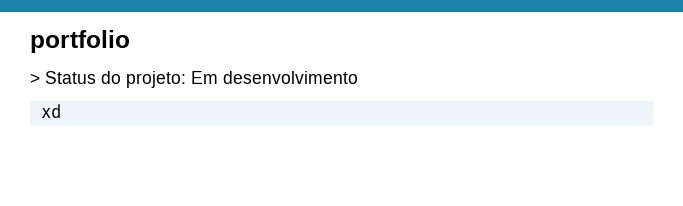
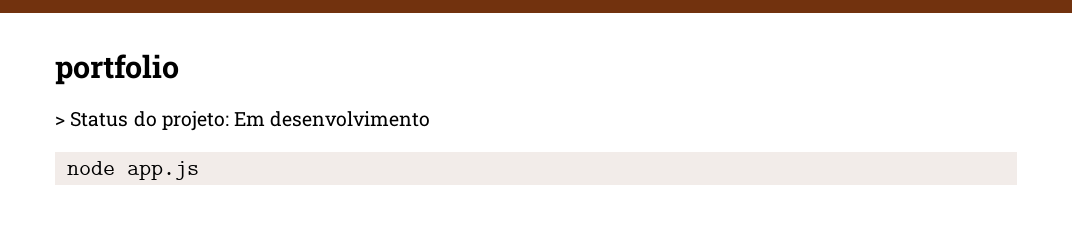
- xd
+ node app.js

